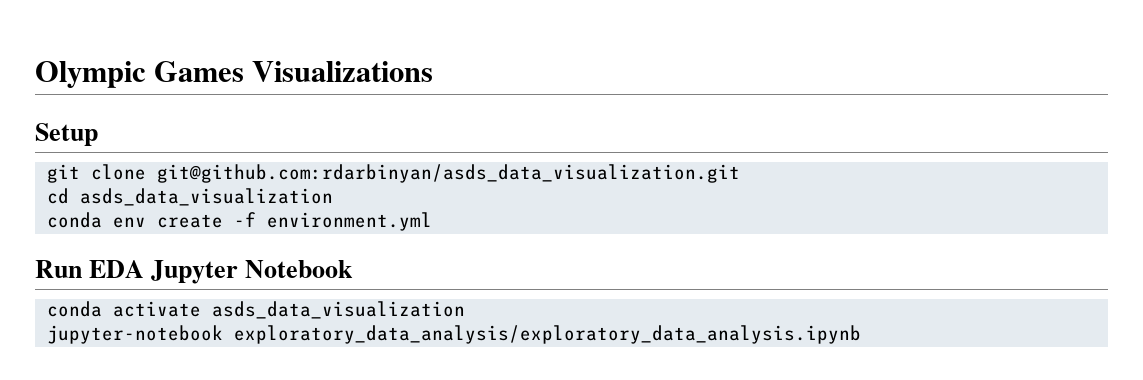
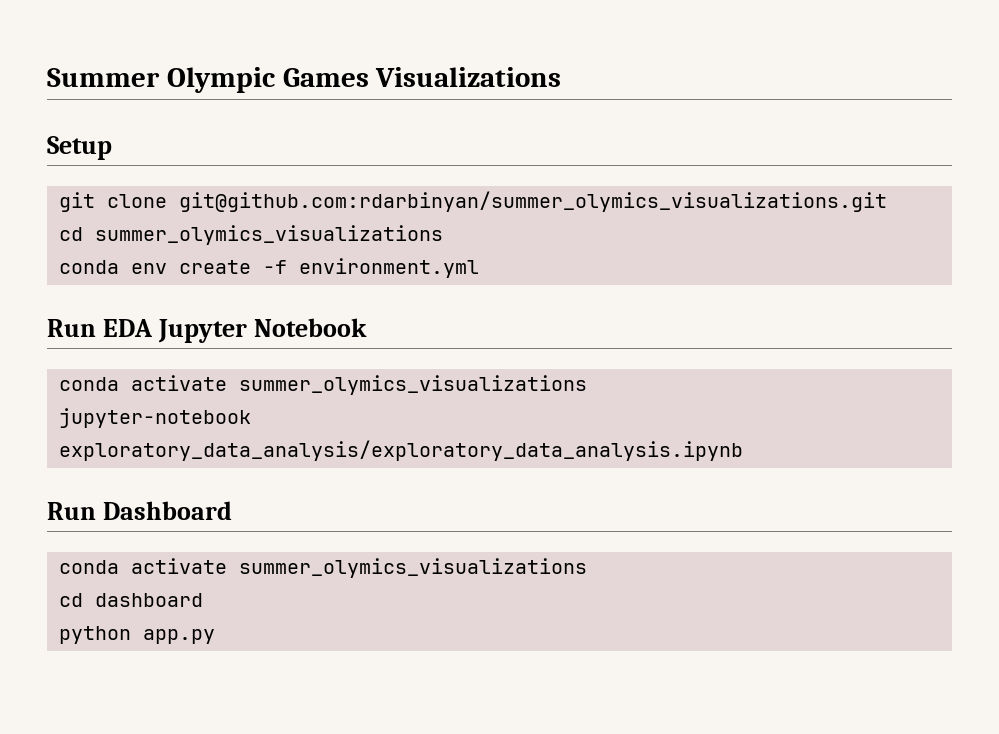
- Olympic Games Visualizations
+ Summer Olympic Games Visualizations
- git clone git@github.com:rdarbinyan/asds_data_visualization.git
- cd asds_data_visualization
+ git clone git@github.com:rdarbinyan/summer_olymics_visualizations.git
+ cd summer_olymics_visualizations
  Run EDA Jupyter Notebook
- conda activate asds_data_visualization
+ conda activate summer_olymics_visualizations
+ Run Dashboard
+ conda activate summer_olymics_visualizations
+ cd dashboard
+ python app.py

